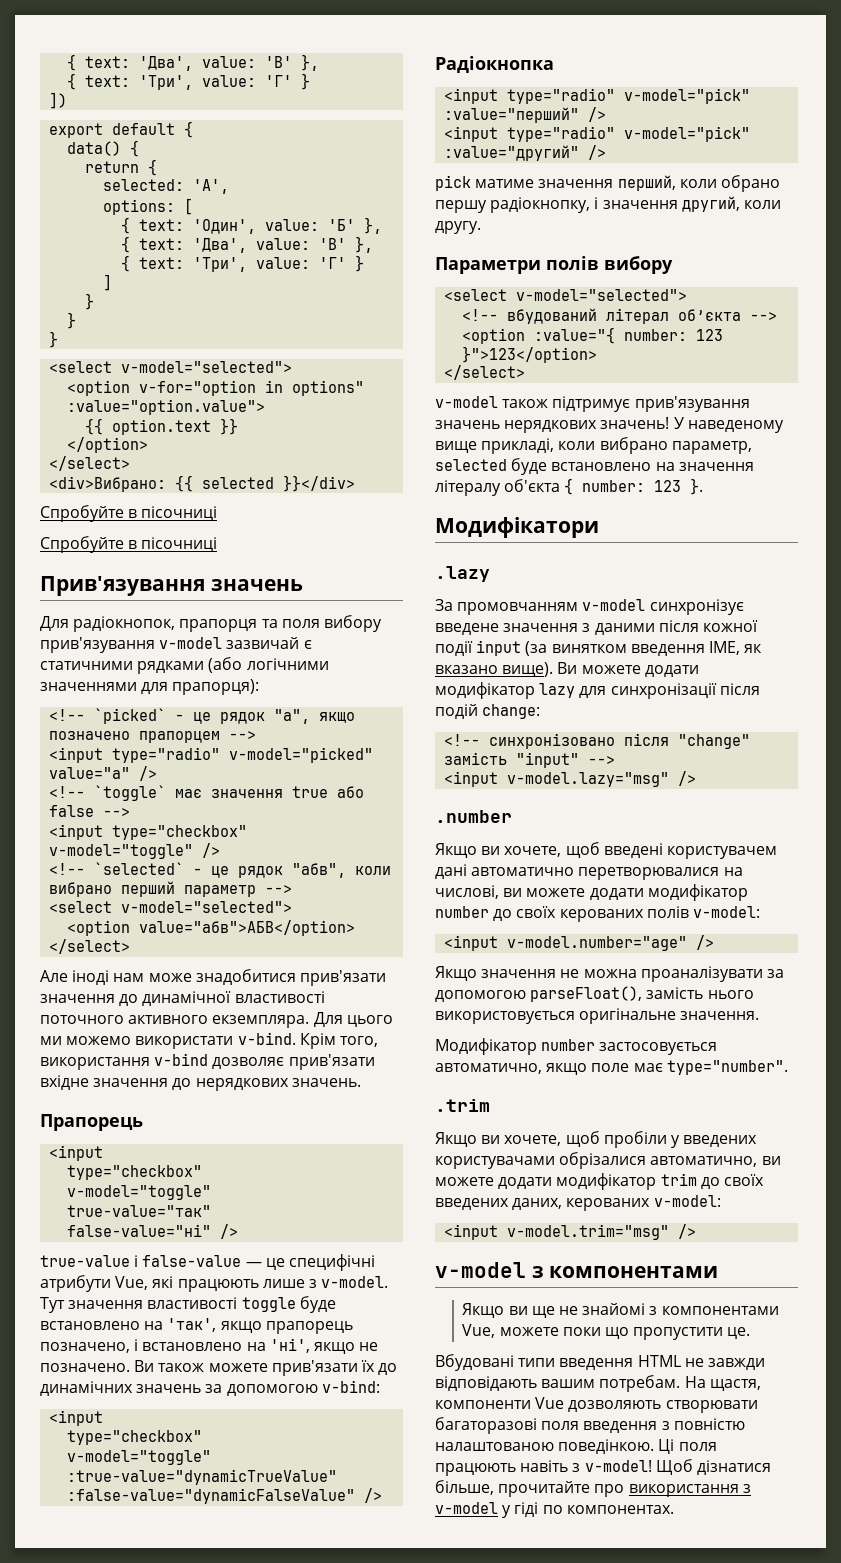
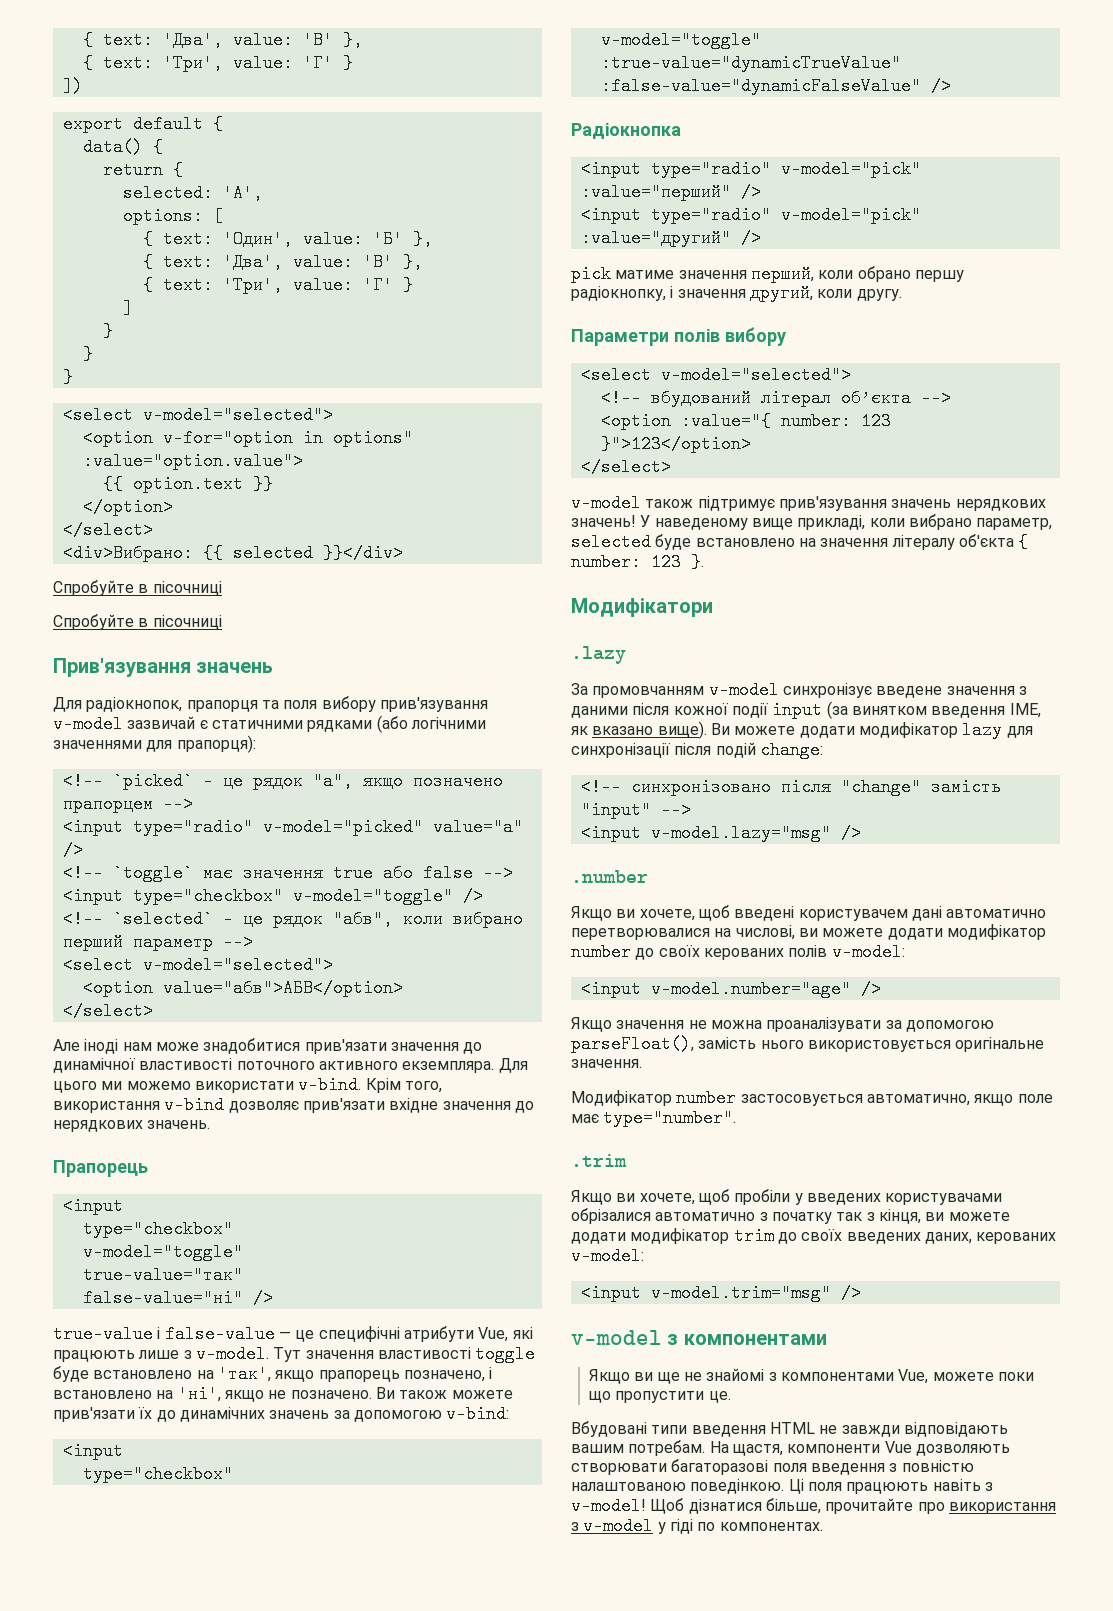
- Якщо ви хочете, щоб пробіли у введених користувачами обрізалися автоматично, ви можете додати модифікатор trim до своїх введених даних, керованих v-model:
+ Якщо ви хочете, щоб пробіли у введених користувачами обрізалися автоматично з початку так з кінця, ви можете додати модифікатор trim до своїх введених даних, керованих v-model:

